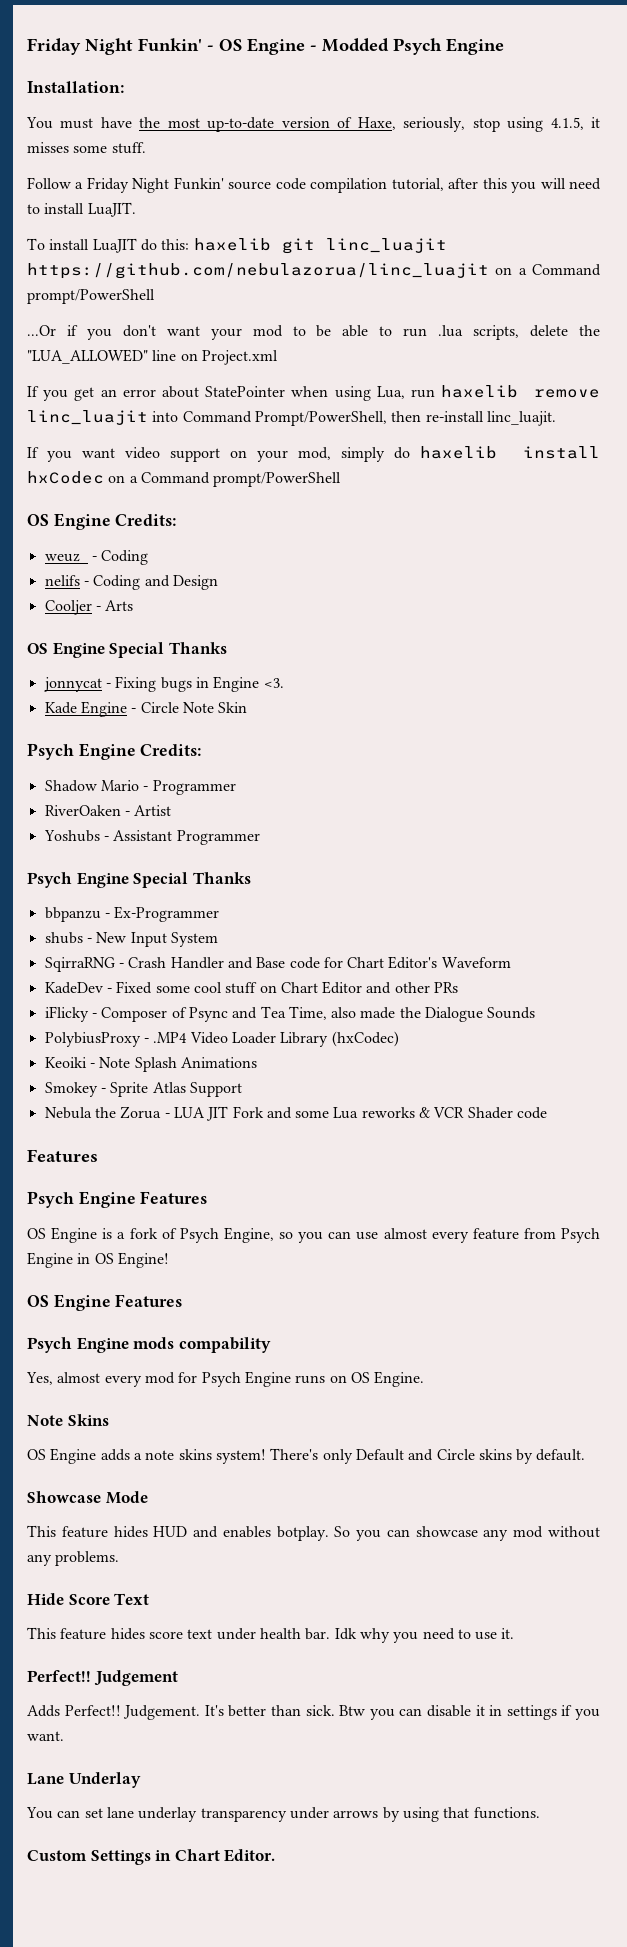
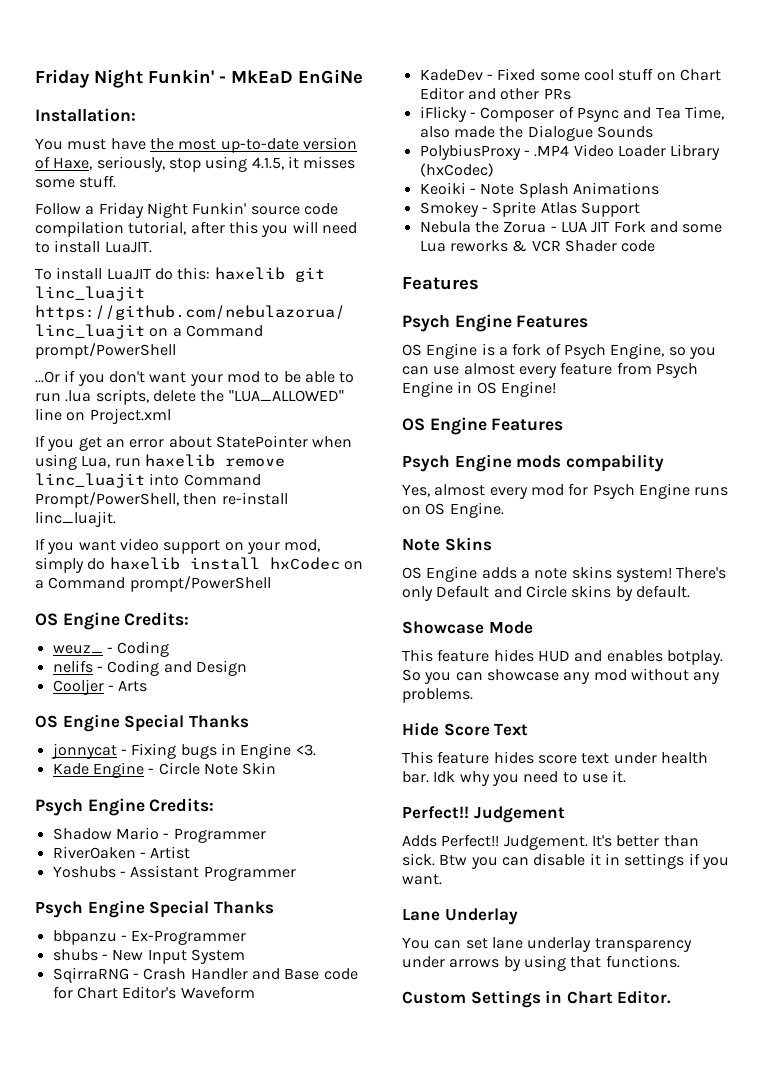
- Friday Night Funkin' - OS Engine - Modded Psych Engine
+ Friday Night Funkin' - MkEaD EnGiNe

